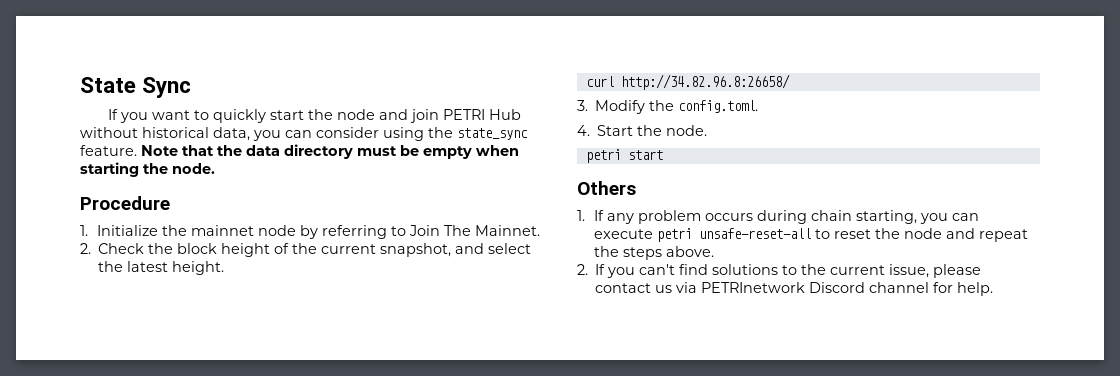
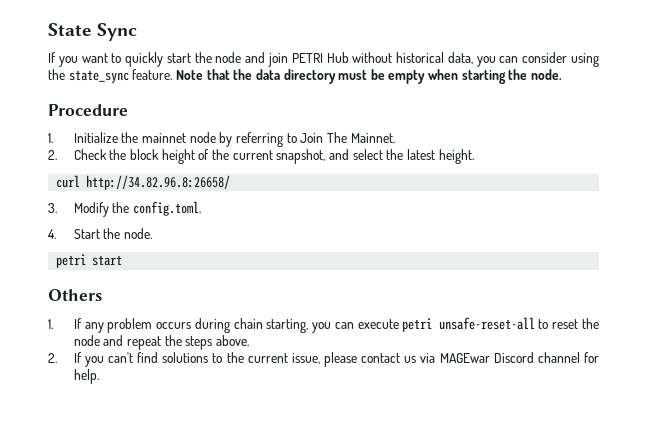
- 2. If you can't find solutions to the current issue, please contact us via PETRInetwork Discord channel for help.
+ 2. If you can't find solutions to the current issue, please contact us via MAGEwar Discord channel for help.

